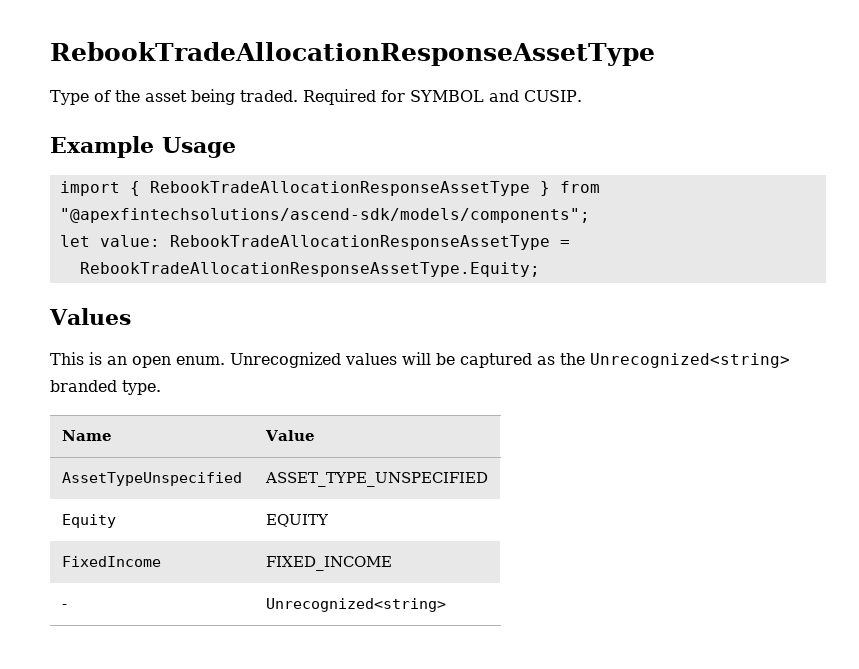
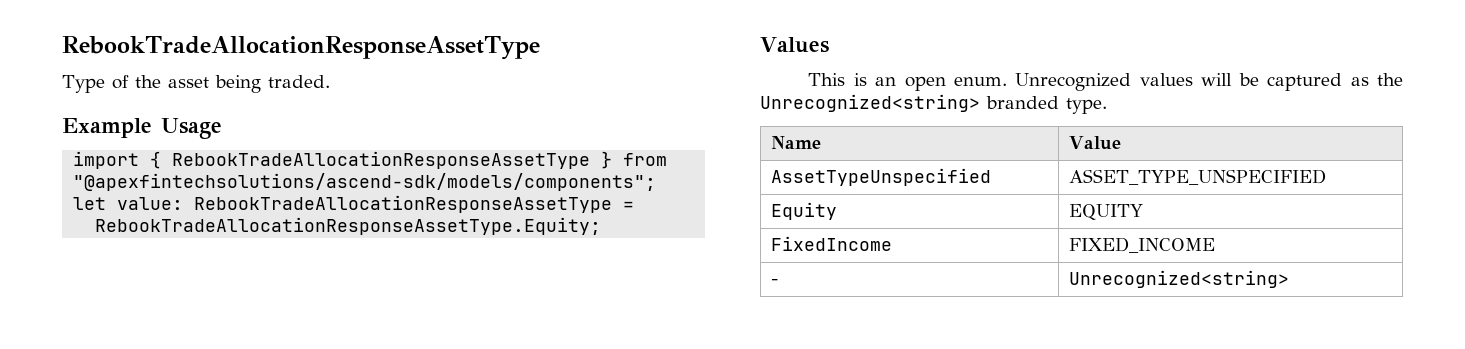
- Required for SYMBOL and CUSIP.

